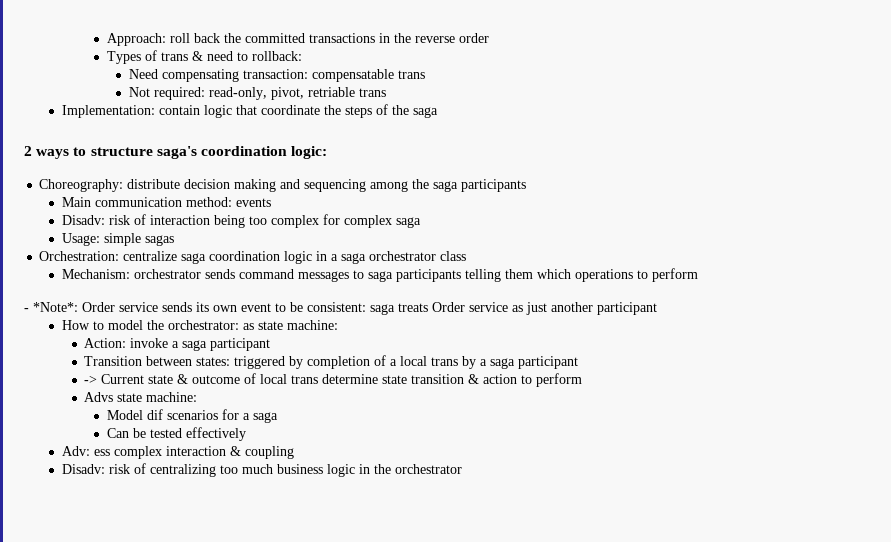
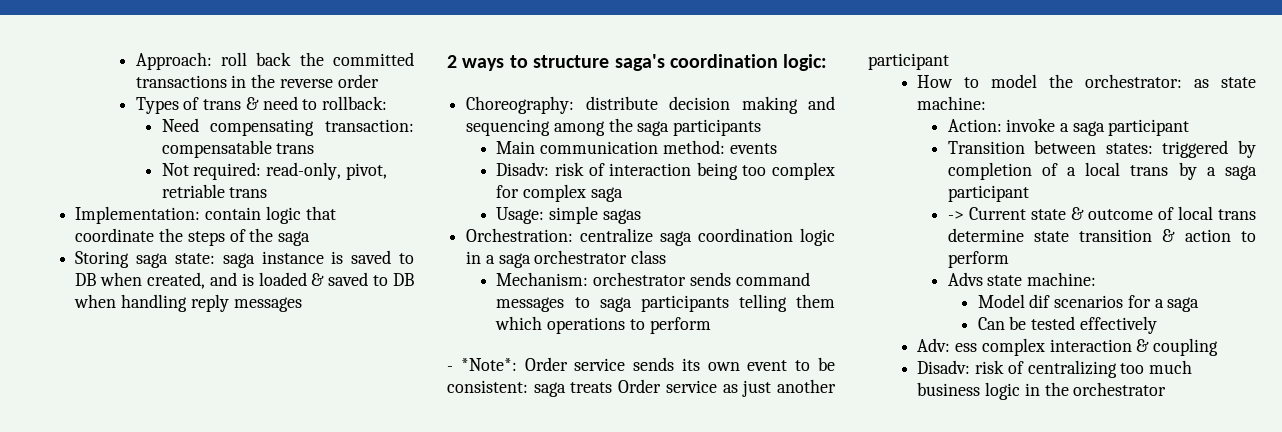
+ Storing saga state: saga instance is saved to DB when created, and is loaded & saved to DB when handling reply messages

